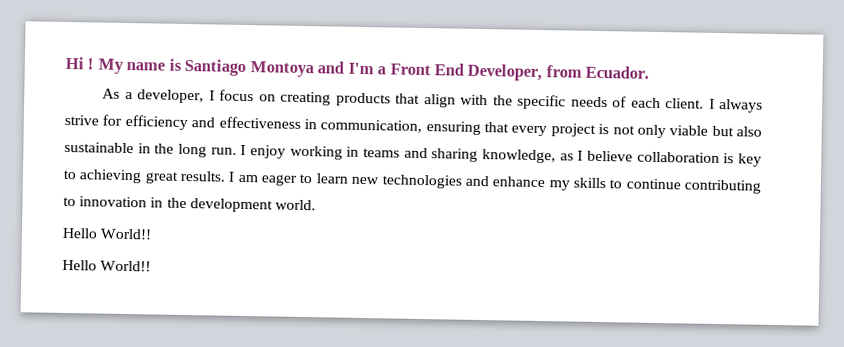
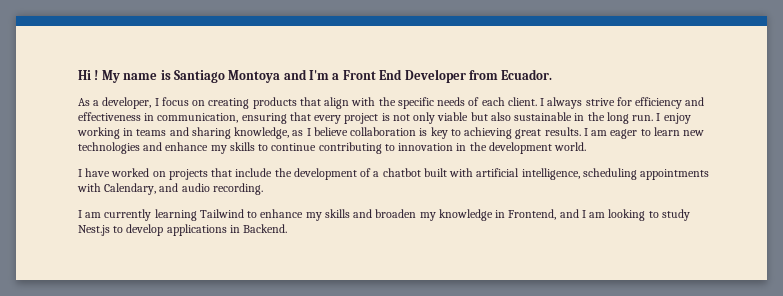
- My name is Santiago Montoya and I'm a Front End Developer, from Ecuador.
+ My name is Santiago Montoya and I'm a Front End Developer from Ecuador.
  I am eager to learn new technologies and enhance my skills to continue contributing to innovation in the development world.
- Hello World!!
- Hello World!!
+ I have worked on projects that include the development of a chatbot built with artificial intelligence, scheduling appointments with Calendary, and audio recording.
+ I am currently learning Tailwind to enhance my skills and broaden my knowledge in Frontend, and I am looking to study Nest.js to develop applications in Backend.

